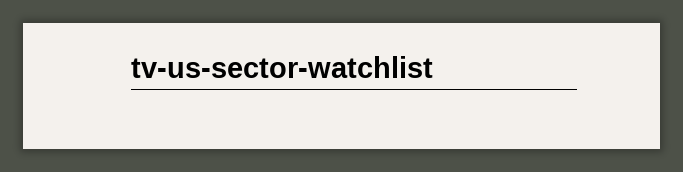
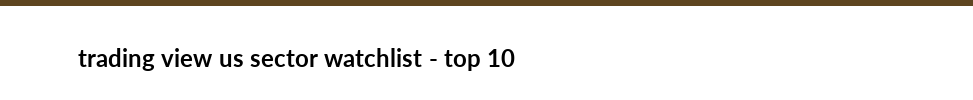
- tv-us-sector-watchlist
+ trading view us sector watchlist - top 10

